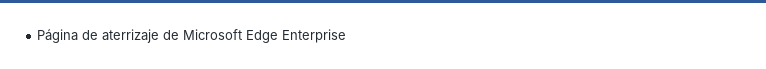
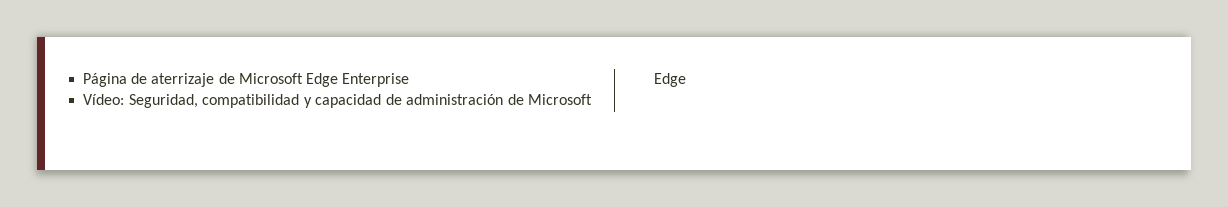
+ Vídeo: Seguridad, compatibilidad y capacidad de administración de Microsoft Edge

